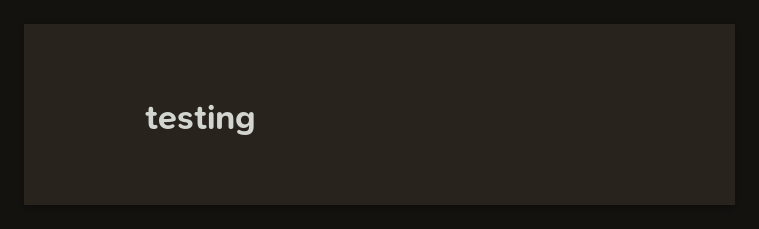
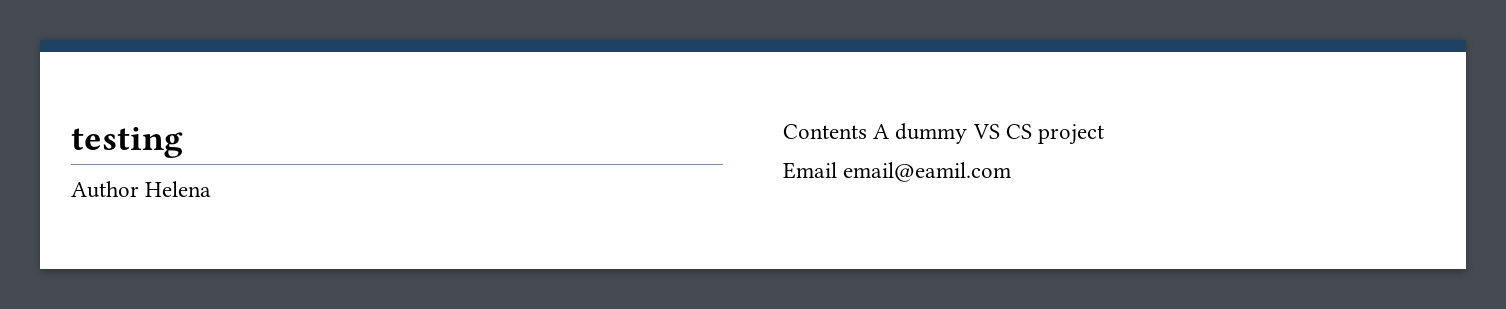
+ Author Helena
+ Contents A dummy VS CS project
+ Email email@eamil.com

